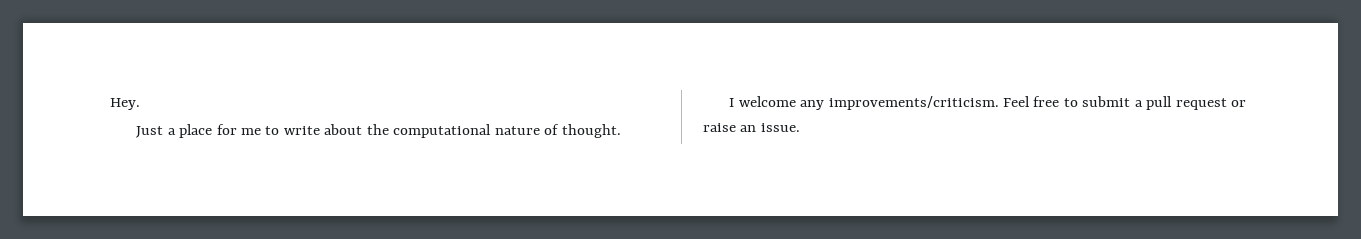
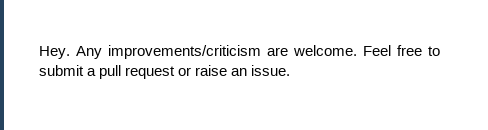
- Hey.
- Just a place for me to write about the computational nature of thought.
- I welcome any improvements/criticism.
+ Hey. Any improvements/criticism are welcome.

